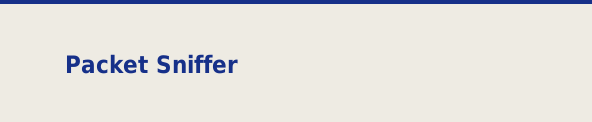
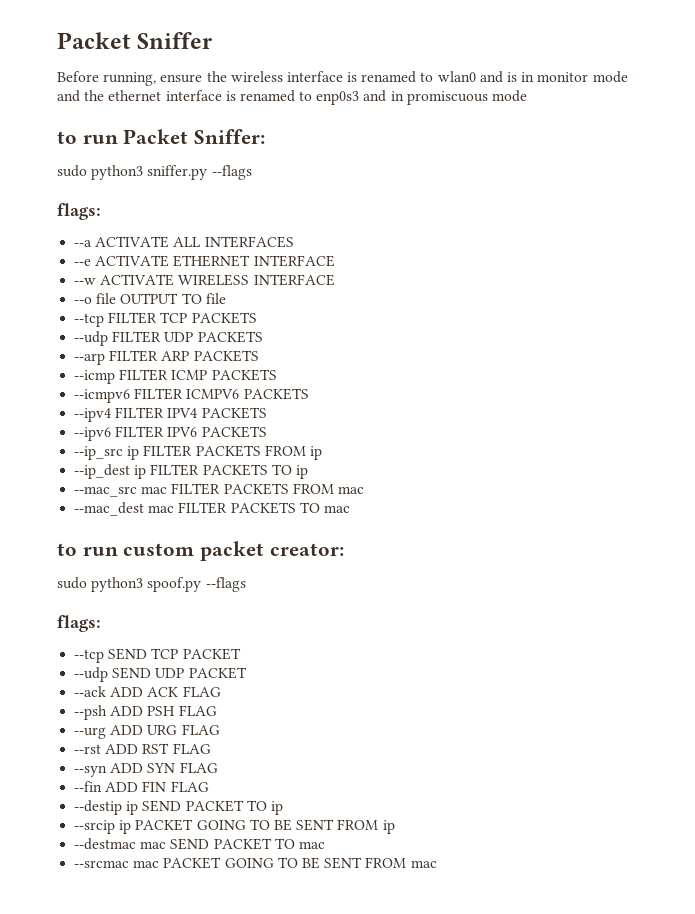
+ Before running, ensure the wireless interface is renamed to wlan0 and is in monitor mode and the ethernet interface is renamed to enp0s3 and in promiscuous mode
+ to run Packet Sniffer:
+ sudo python3 sniffer.py --flags
+ flags:
+ --a ACTIVATE ALL INTERFACES
+ --e ACTIVATE ETHERNET INTERFACE
+ --w ACTIVATE WIRELESS INTERFACE
+ --o file OUTPUT TO file
+ --tcp FILTER TCP PACKETS
+ --udp FILTER UDP PACKETS
+ --arp FILTER ARP PACKETS
+ --icmp FILTER ICMP PACKETS
+ --icmpv6 FILTER ICMPV6 PACKETS
+ --ipv4 FILTER IPV4 PACKETS
+ --ipv6 FILTER IPV6 PACKETS
+ --ip_src ip FILTER PACKETS FROM ip
+ --ip_dest ip FILTER PACKETS TO ip
+ --mac_src mac FILTER PACKETS FROM mac
+ --mac_dest mac FILTER PACKETS TO mac
+ to run custom packet creator:
+ sudo python3 spoof.py --flags
+ flags:
+ --tcp SEND TCP PACKET
+ --udp SEND UDP PACKET
+ --ack ADD ACK FLAG
+ --psh ADD PSH FLAG
+ --urg ADD URG FLAG
+ --rst ADD RST FLAG
+ --syn ADD SYN FLAG
+ --fin ADD FIN FLAG
+ --destip ip SEND PACKET TO ip
+ --srcip ip PACKET GOING TO BE SENT FROM ip
+ --destmac mac SEND PACKET TO mac
+ --srcmac mac PACKET GOING TO BE SENT FROM mac

